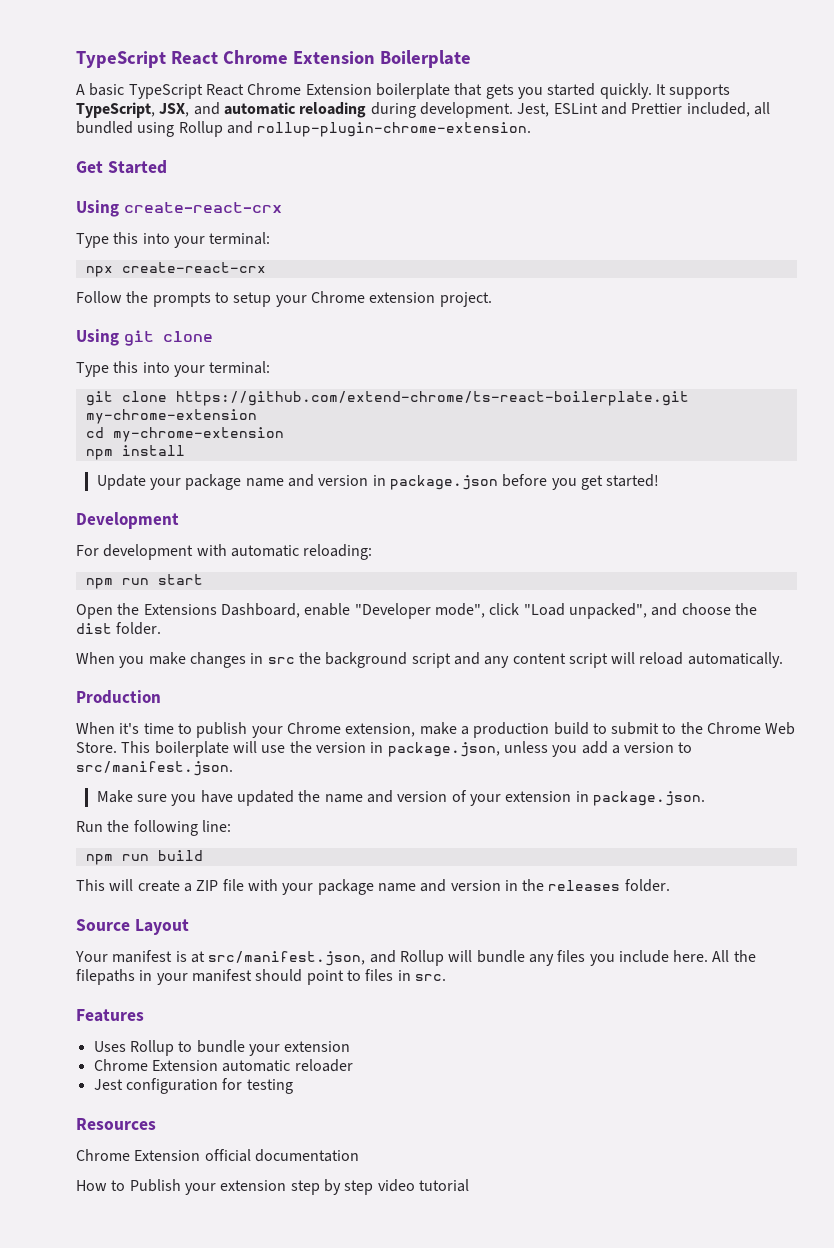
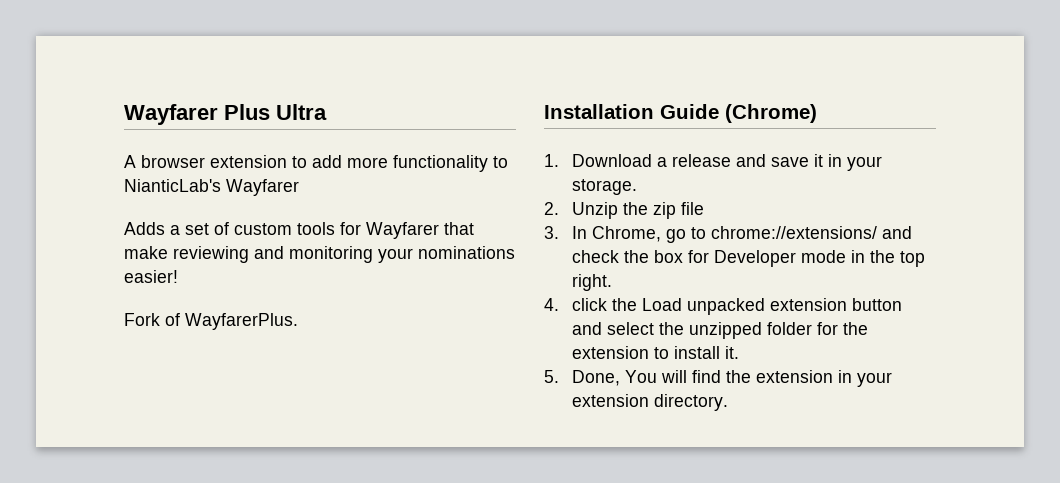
- TypeScript React Chrome Extension Boilerplate
- A basic TypeScript React Chrome Extension boilerplate that gets you started quickly. It supports TypeScript, JSX, and automatic reloading during development. Jest, ESLint and Prettier included, all bundled using Rollup and rollup-plugin-chrome-extension.
- Get Started
- Using create-react-crx
- Type this into your terminal:
- npx create-react-crx
- Follow the prompts to setup your Chrome extension project.
- Using git clone
- Type this into your terminal:
- git clone https://github.com/extend-chrome/ts-react-boilerplate.git my-chrome-extension
- cd my-chrome-extension
- npm install
- Update your package name and version in package.json before you get started!
- Development
- For development with automatic reloading:
- npm run start
- Open the Extensions Dashboard, enable "Developer mode", click "Load unpacked", and choose the dist folder.
- When you make changes in src the background script and any content script will reload automatically.
- Production
- When it's time to publish your Chrome extension, make a production build to submit to the Chrome Web Store. This boilerplate will use the version in package.json, unless you add a version to src/manifest.json.
- Make sure you have updated the name and version of your extension in package.json.
- Run the following line:
- npm run build
- This will create a ZIP file with your package name and version in the releases folder.
- Source Layout
- Your manifest is at src/manifest.json, and Rollup will bundle any files you include here. All the filepaths in your manifest should point to files in src.
- Features
- Uses Rollup to bundle your extension
- Chrome Extension automatic reloader
- Jest configuration for testing
- Resources
- Chrome Extension official documentation
- How to Publish your extension step by step video tutorial
+ Wayfarer Plus Ultra
+ A browser extension to add more functionality to NianticLab's Wayfarer
+ Adds a set of custom tools for Wayfarer that make reviewing and monitoring your nominations easier!
+ Fork of WayfarerPlus.
+ Installation Guide (Chrome)
+ 1. Download a release and save it in your storage.
+ 2. Unzip the zip file
+ 3. In Chrome, go to chrome://extensions/ and check the box for Developer mode in the top right.
+ 4. click the Load unpacked extension button and select the unzipped folder for the extension to install it.
+ 5. Done, You will find the extension in your extension directory.

